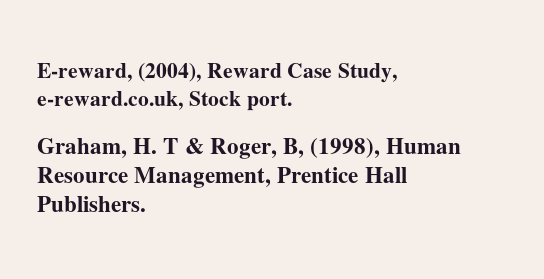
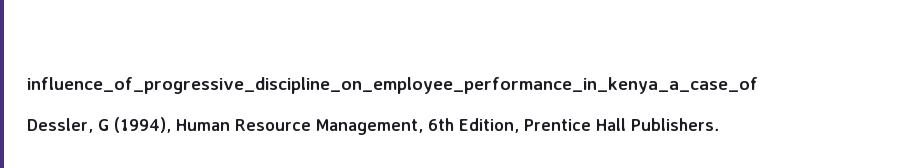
- E-reward, (2004), Reward Case Study, e-reward.co.uk, Stock port.
- Graham, H. T & Roger, B, (1998), Human Resource Management, Prentice Hall Publishers.
+ influence_of_progressive_discipline_on_employee_performance_in_kenya_a_case_of
+ Dessler, G (1994), Human Resource Management, 6th Edition, Prentice Hall Publishers.

